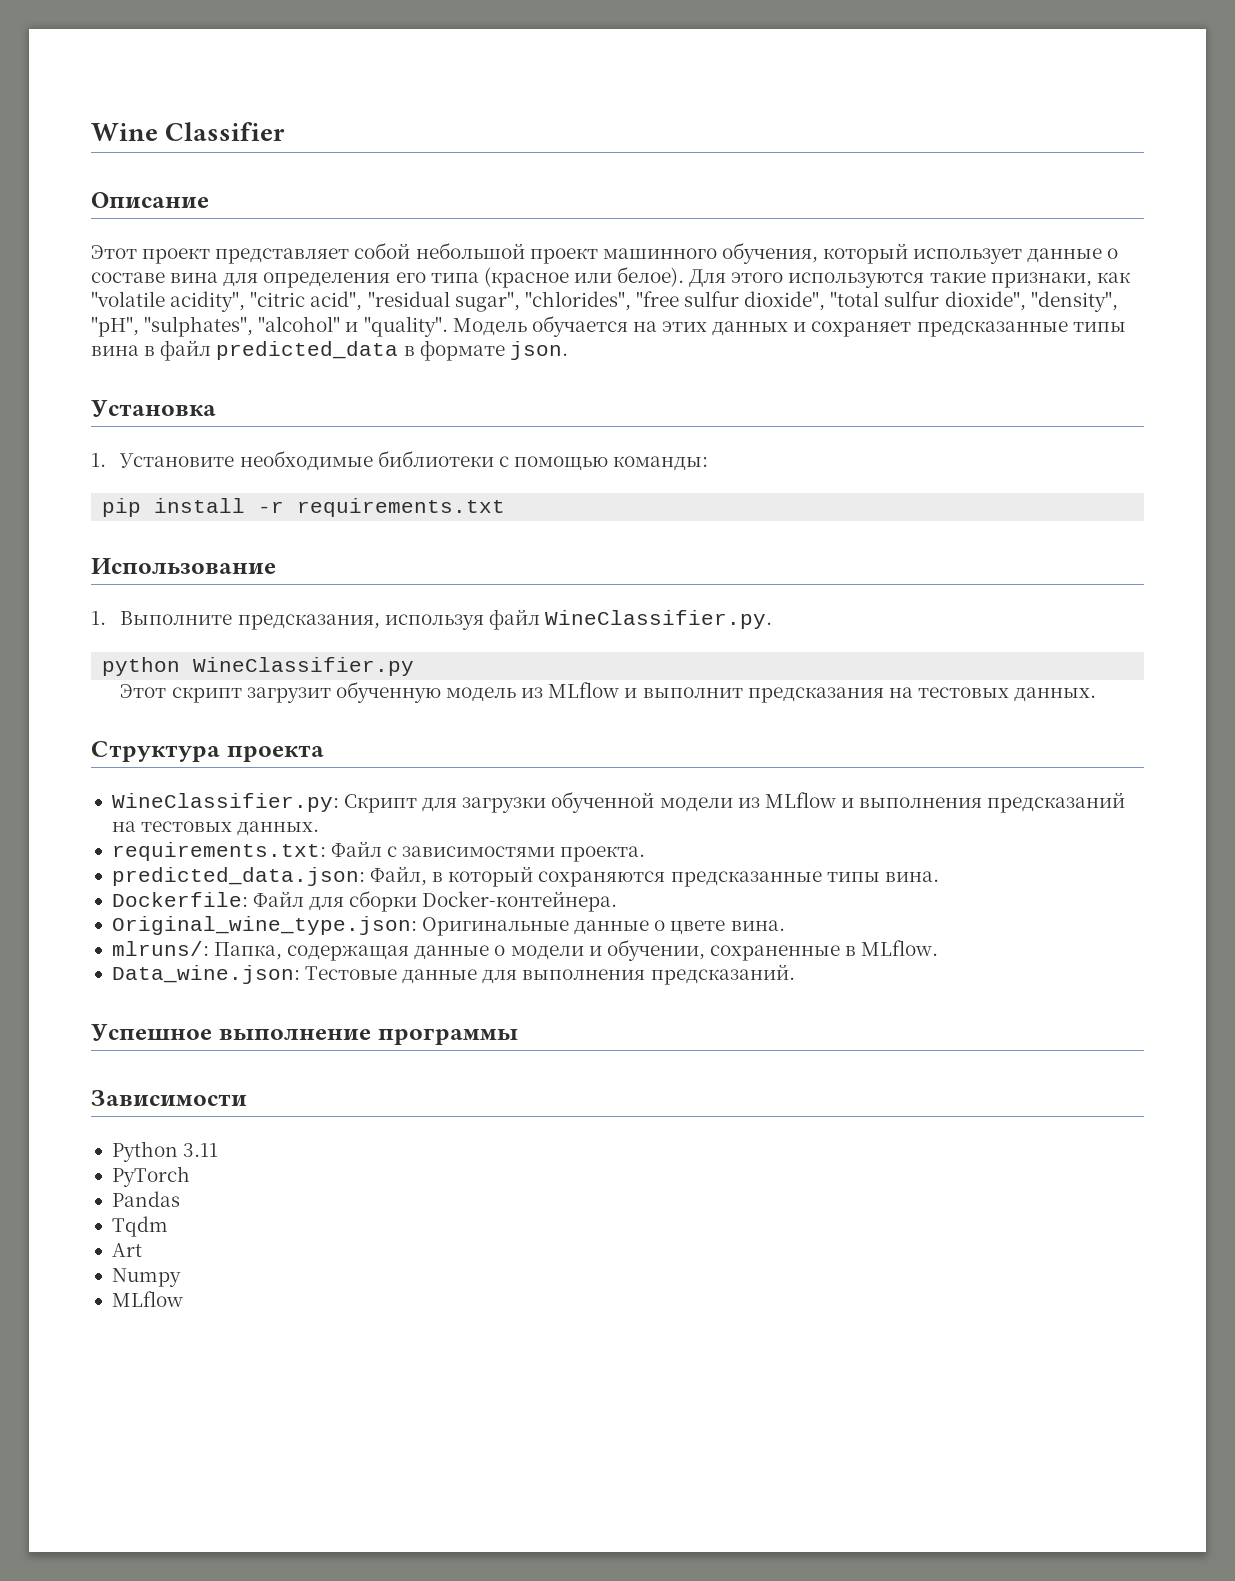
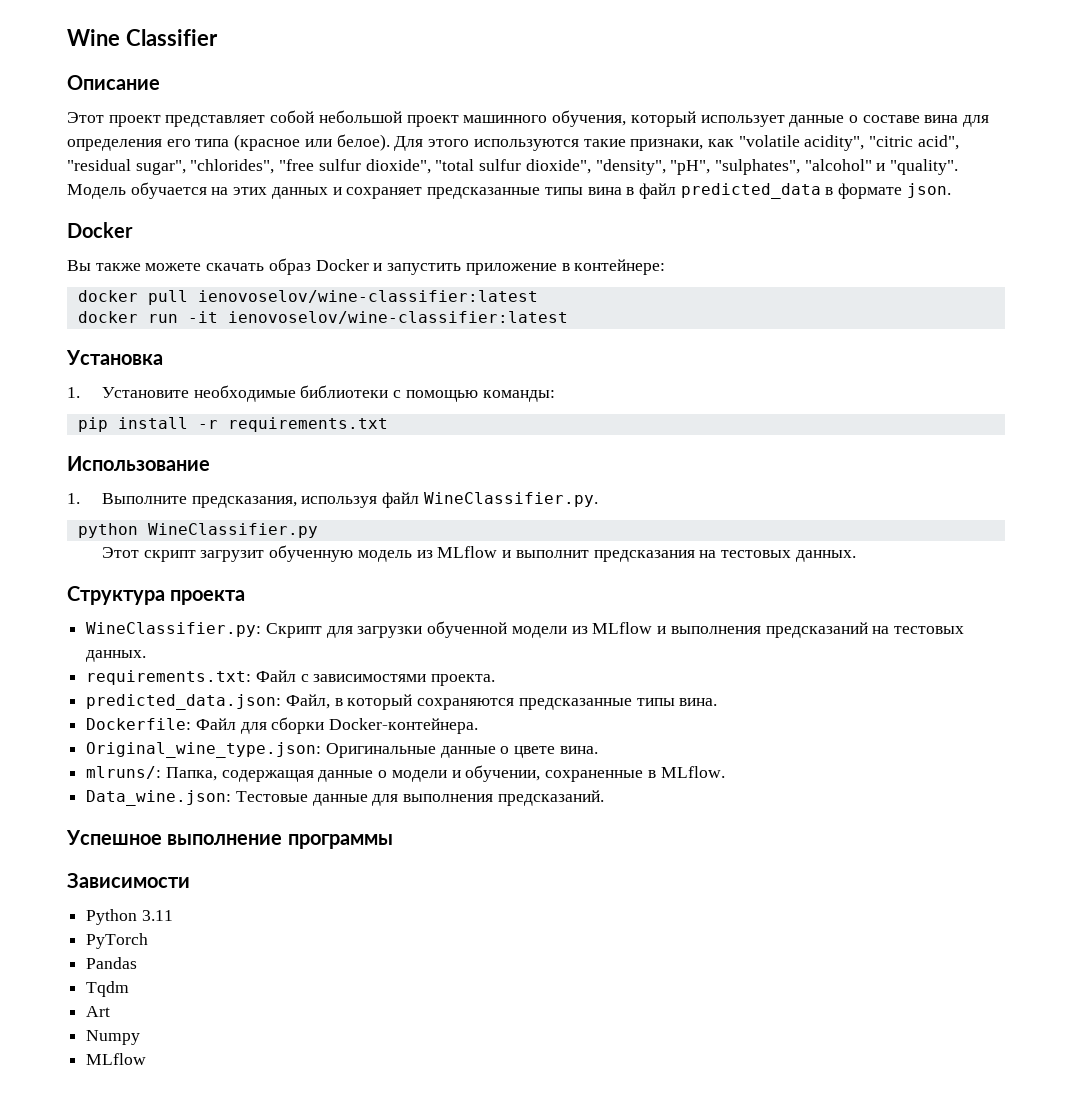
  Модель обучается на этих данных и сохраняет предсказанные типы вина в файл predicted_data в формате json.
+ Docker
+ Вы также можете скачать образ Docker и запустить приложение в контейнере:
+ docker pull ienovoselov/wine-classifier:latest
+ docker run -it ienovoselov/wine-classifier:latest

